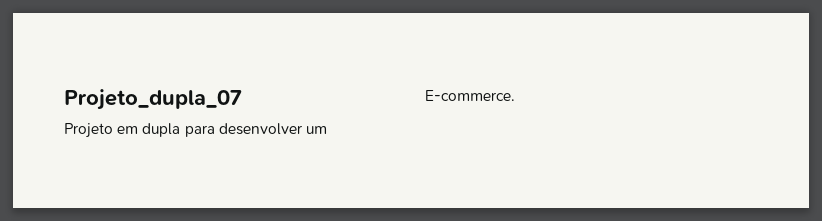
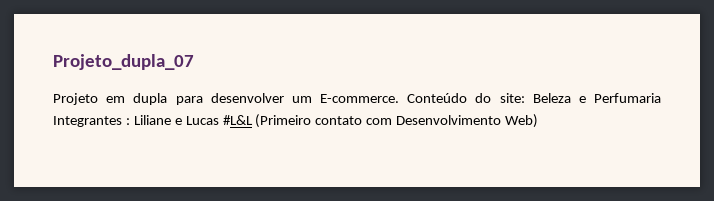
+ Conteúdo do site: Beleza e Perfumaria Integrantes : Liliane e Lucas #L&L (Primeiro contato com Desenvolvimento Web)

